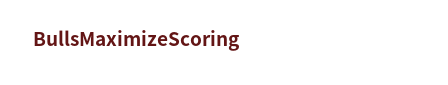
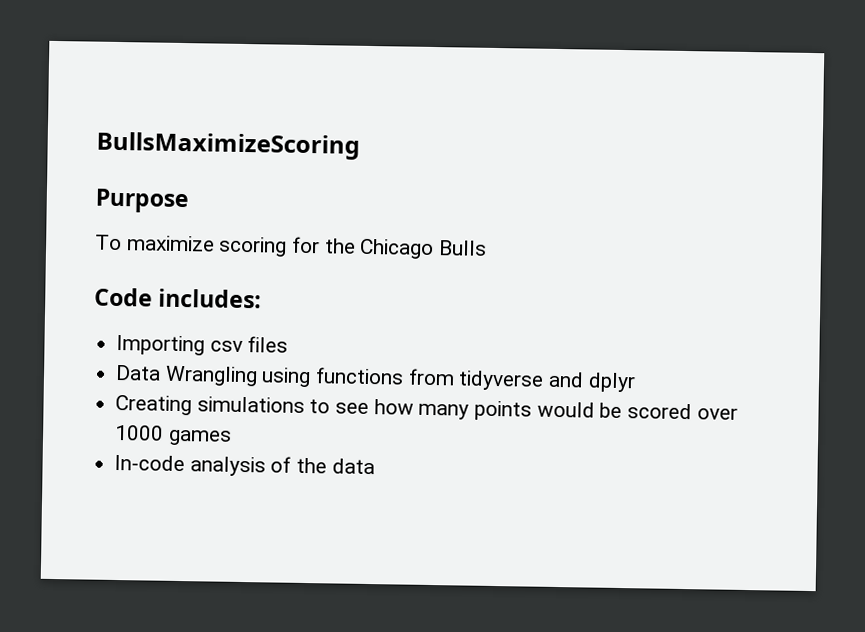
+ Purpose
+ To maximize scoring for the Chicago Bulls
+ Code includes:
+ Importing csv files
+ Data Wrangling using functions from tidyverse and dplyr
+ Creating simulations to see how many points would be scored over 1000 games
+ In-code analysis of the data

